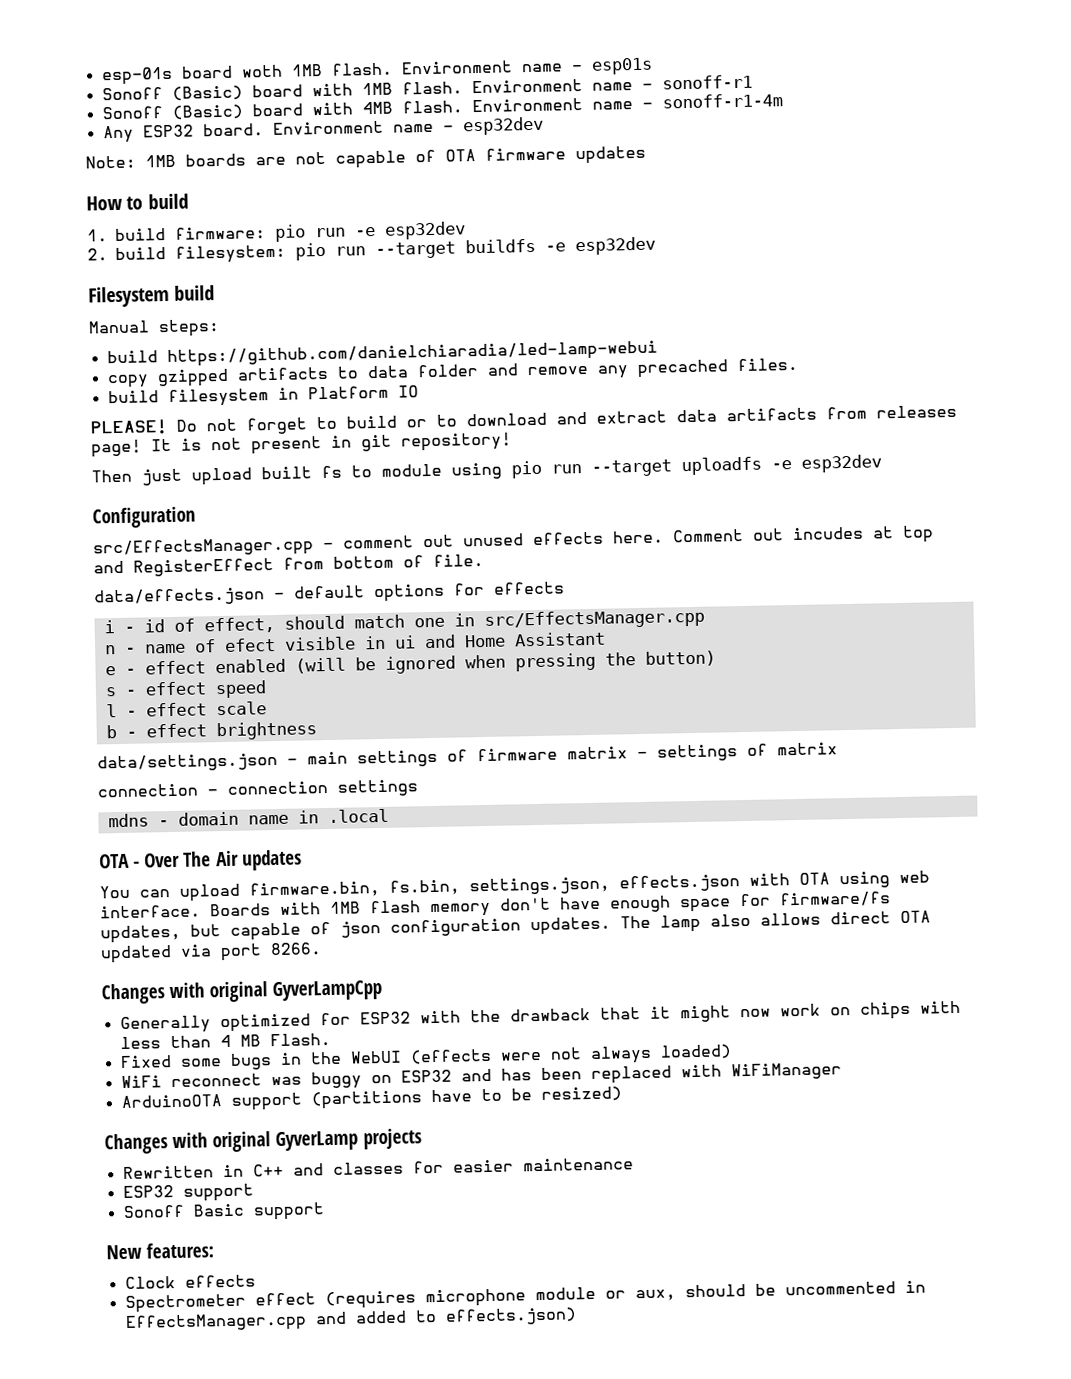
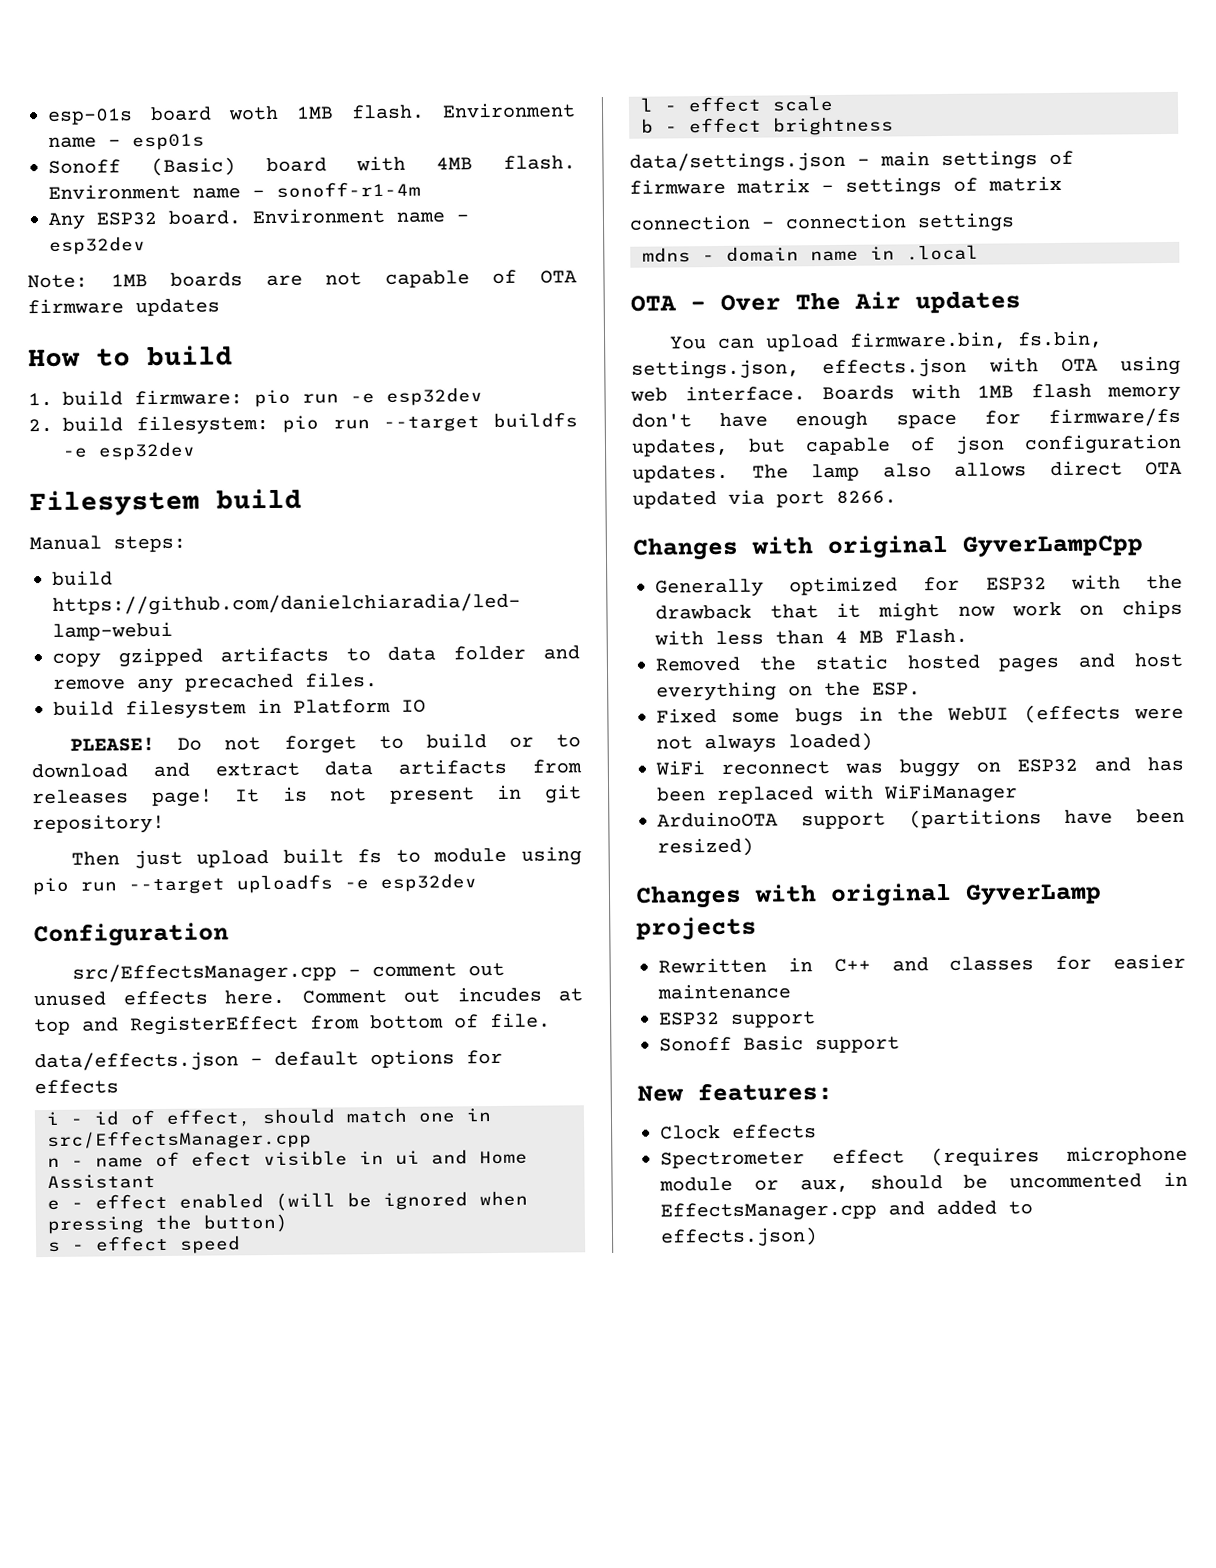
- Sonoff (Basic) board with 1MB flash. Environment name - sonoff-r1
+ Removed the static hosted pages and host everything on the ESP.
- ArduinoOTA support (partitions have to be resized)
+ ArduinoOTA support (partitions have been resized)

